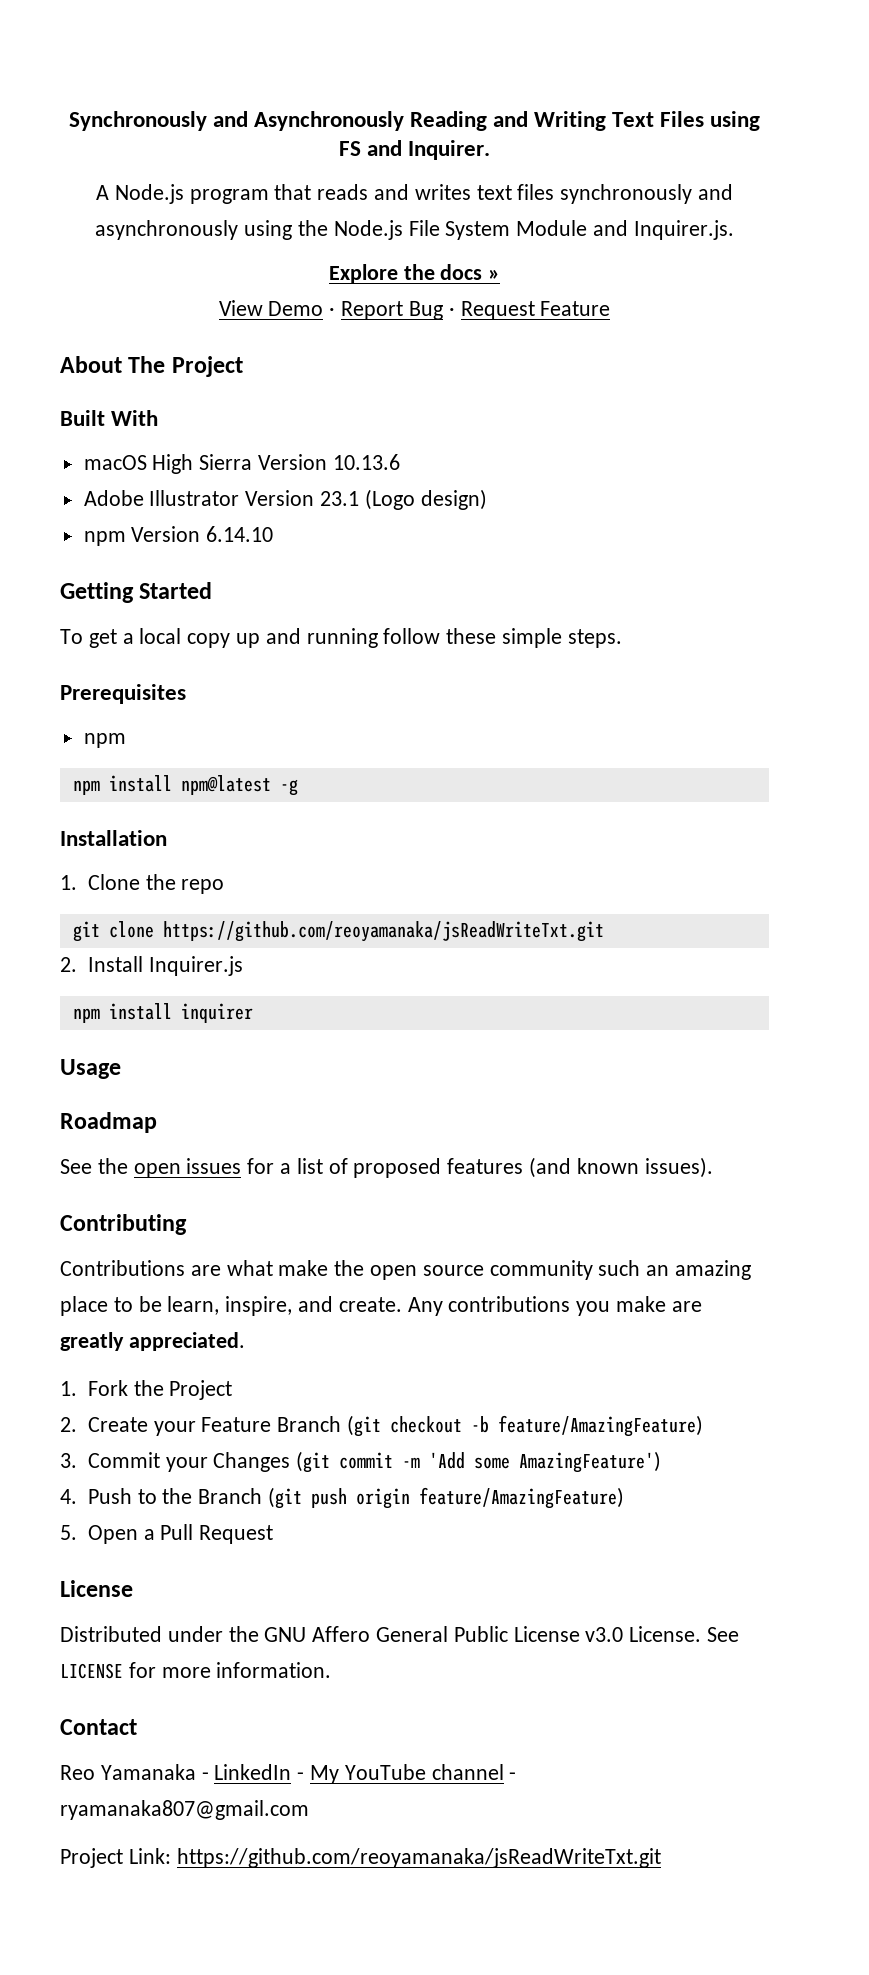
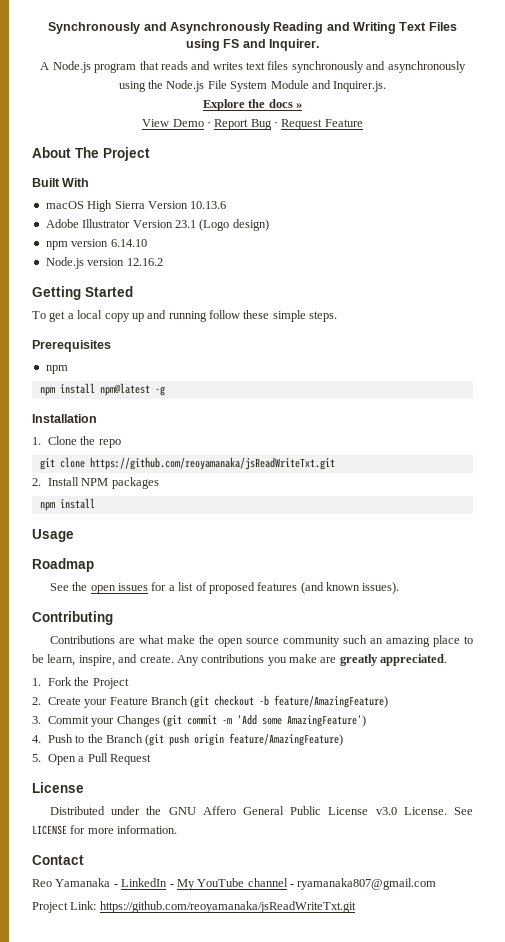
- npm Version 6.14.10
+ npm version 6.14.10
+ Node.js version 12.16.2
- 2. Install Inquirer.js
- npm install inquirer
+ 2. Install NPM packages
+ npm install

